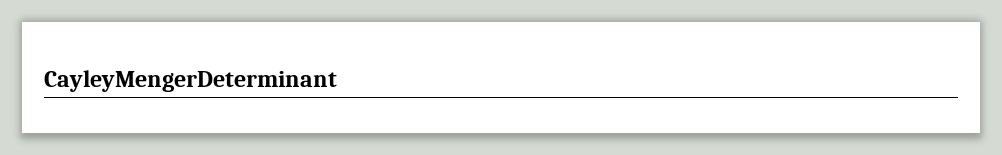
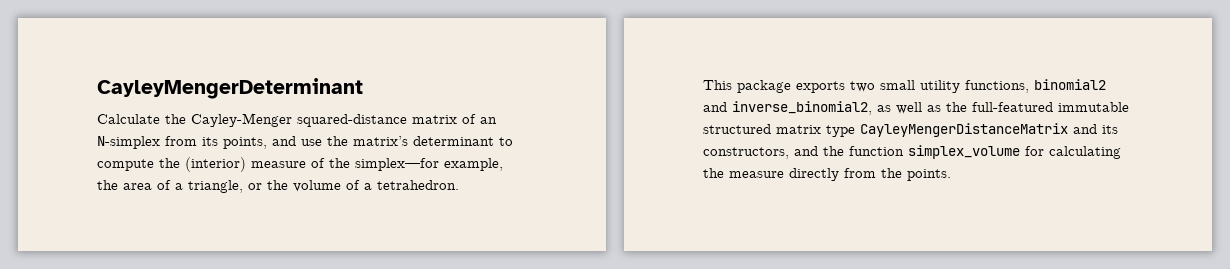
+ Calculate the Cayley-Menger squared-distance matrix of an N-simplex from its points, and use the matrix’s determinant to compute the (interior) measure of the simplex—for example, the area of a triangle, or the volume of a tetrahedron.
+ This package exports two small utility functions, binomial2 and inverse_binomial2, as well as the full-featured immutable structured matrix type CayleyMengerDistanceMatrix and its constructors, and the function simplex_volume for calculating the measure directly from the points.

